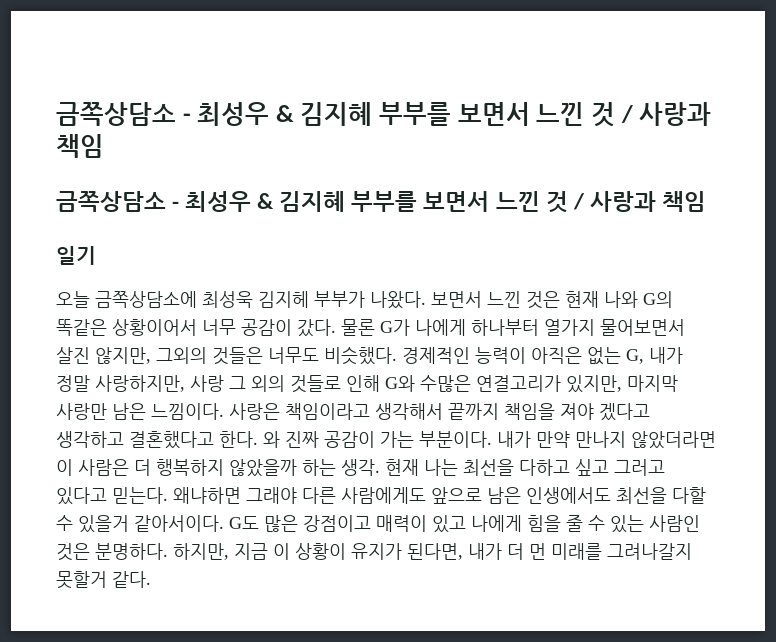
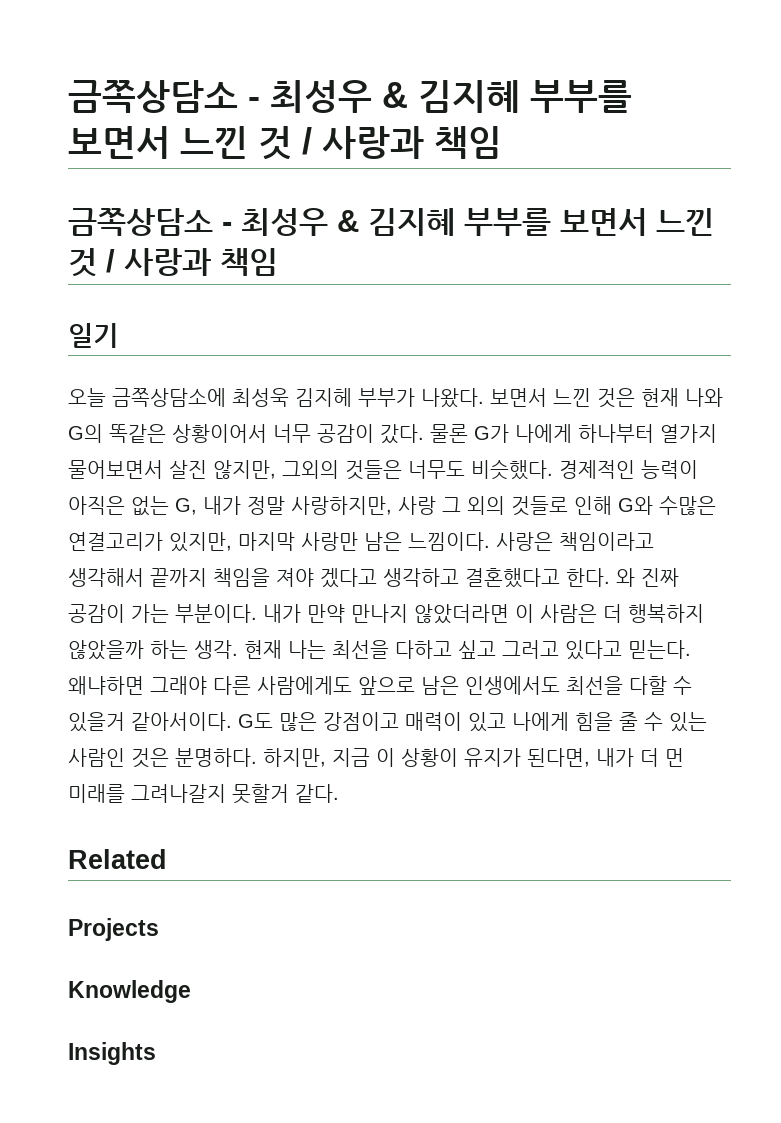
+ Related
+ Projects
+ Knowledge
+ Insights

